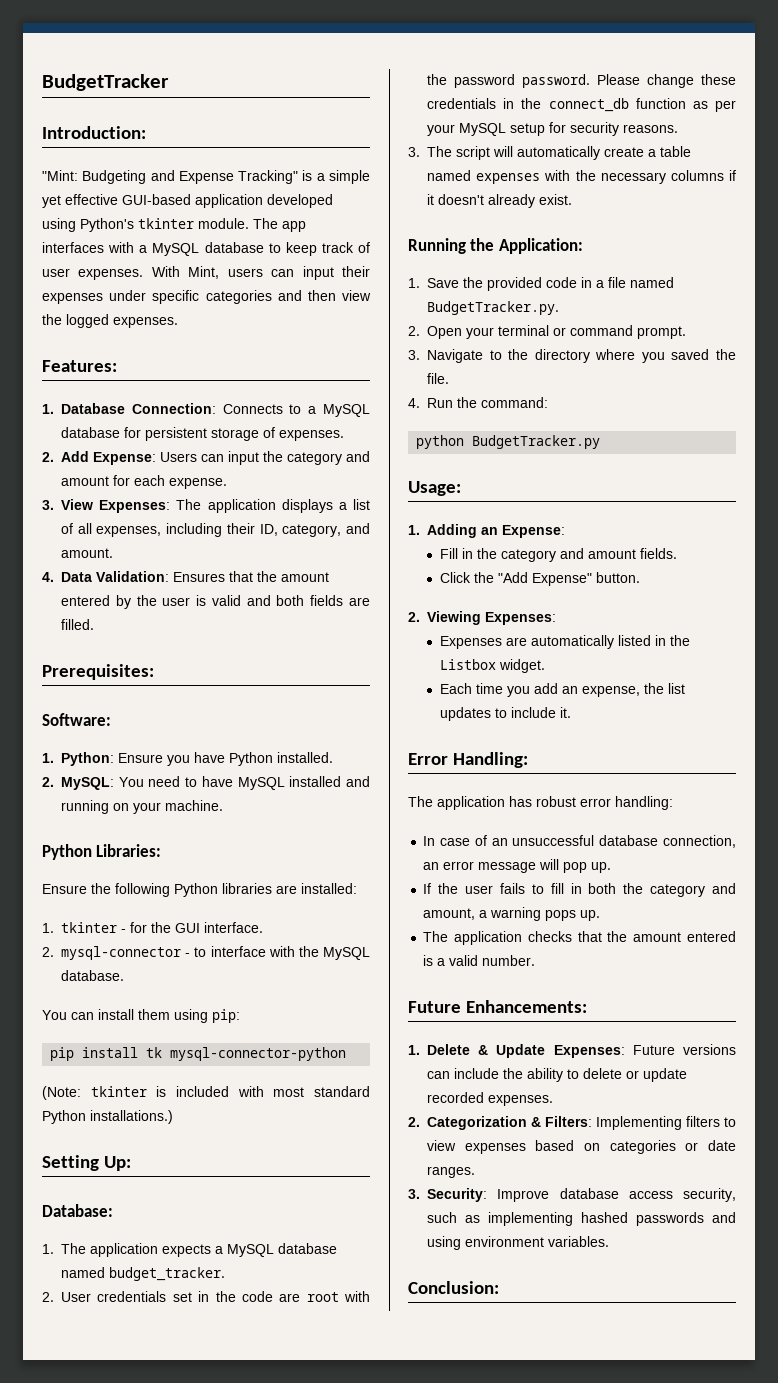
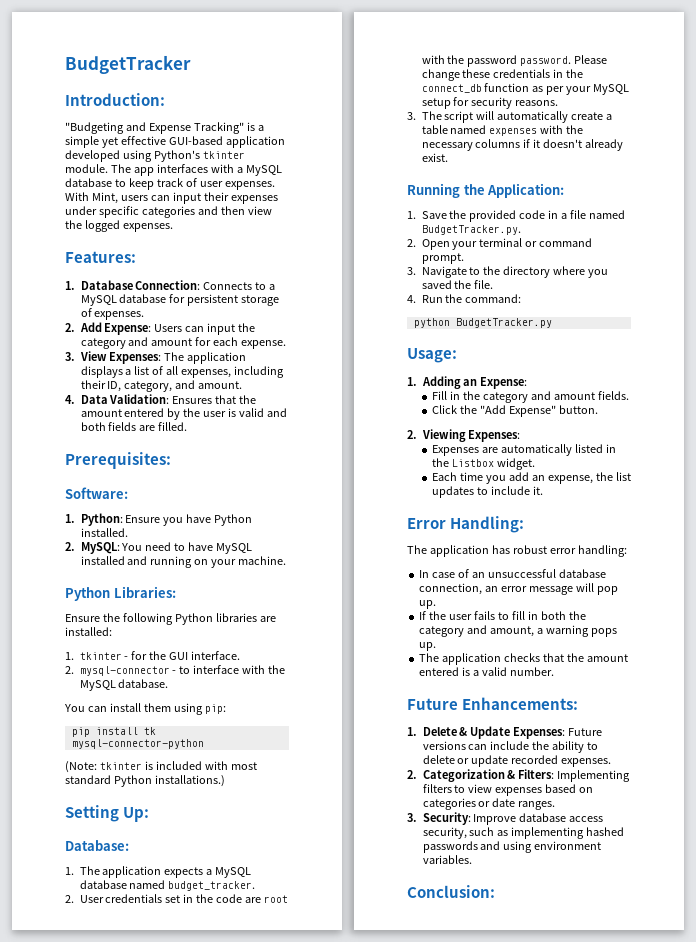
- "Mint: Budgeting and Expense Tracking" is a simple yet effective GUI-based application developed using Python's tkinter module.
+ "Budgeting and Expense Tracking" is a simple yet effective GUI-based application developed using Python's tkinter module.

